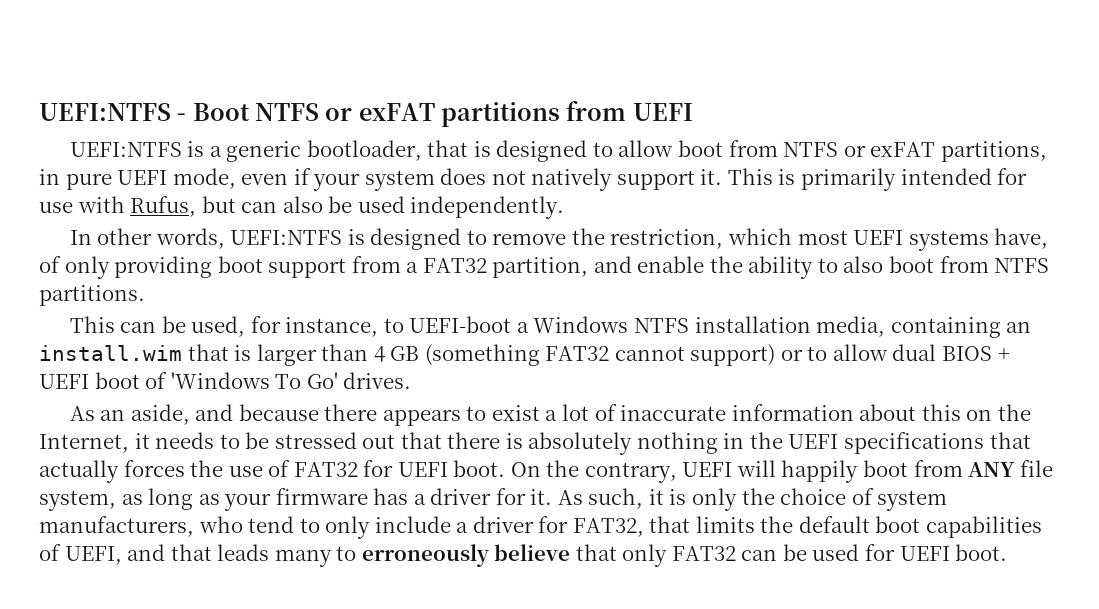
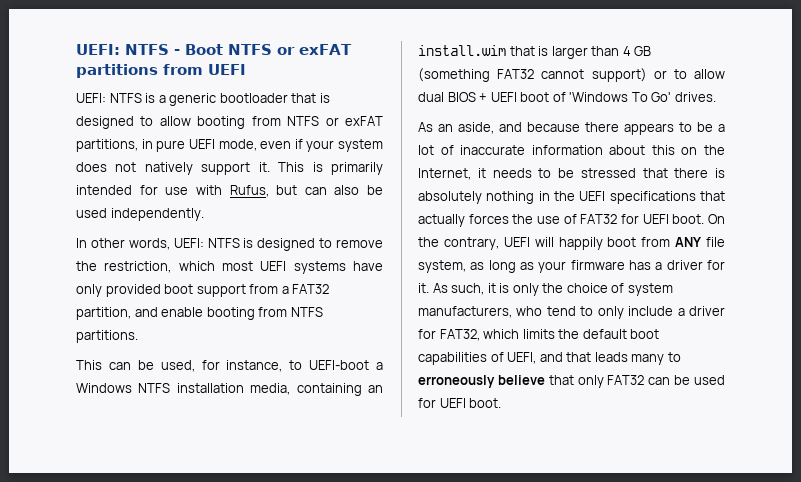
- UEFI:NTFS - Boot NTFS or exFAT partitions from UEFI
+ UEFI: NTFS - Boot NTFS or exFAT partitions from UEFI
- UEFI:NTFS is a generic bootloader, that is designed to allow boot from NTFS or exFAT partitions, in pure UEFI mode, even if your system does not natively support it.
+ UEFI: NTFS is a generic bootloader that is designed to allow booting from NTFS or exFAT partitions, in pure UEFI mode, even if your system does not natively support it.
- In other words, UEFI:NTFS is designed to remove the restriction, which most UEFI systems have, of only providing boot support from a FAT32 partition, and enable the ability to also boot from NTFS partitions.
+ In other words, UEFI: NTFS is designed to remove the restriction, which most UEFI systems have only provided boot support from a FAT32 partition, and enable booting from NTFS partitions.
- As an aside, and because there appears to exist a lot of inaccurate information about this on the Internet, it needs to be stressed out that there is absolutely nothing in the UEFI specifications that actually forces the use of FAT32 for UEFI boot.
+ As an aside, and because there appears to be a lot of inaccurate information about this on the Internet, it needs to be stressed that there is absolutely nothing in the UEFI specifications that actually forces the use of FAT32 for UEFI boot.
- As such, it is only the choice of system manufacturers, who tend to only include a driver for FAT32, that limits the default boot capabilities of UEFI, and that leads many to erroneously believe that only FAT32 can be used for UEFI boot.
+ As such, it is only the choice of system manufacturers, who tend to only include a driver for FAT32, which limits the default boot capabilities of UEFI, and that leads many to erroneously believe that only FAT32 can be used for UEFI boot.

